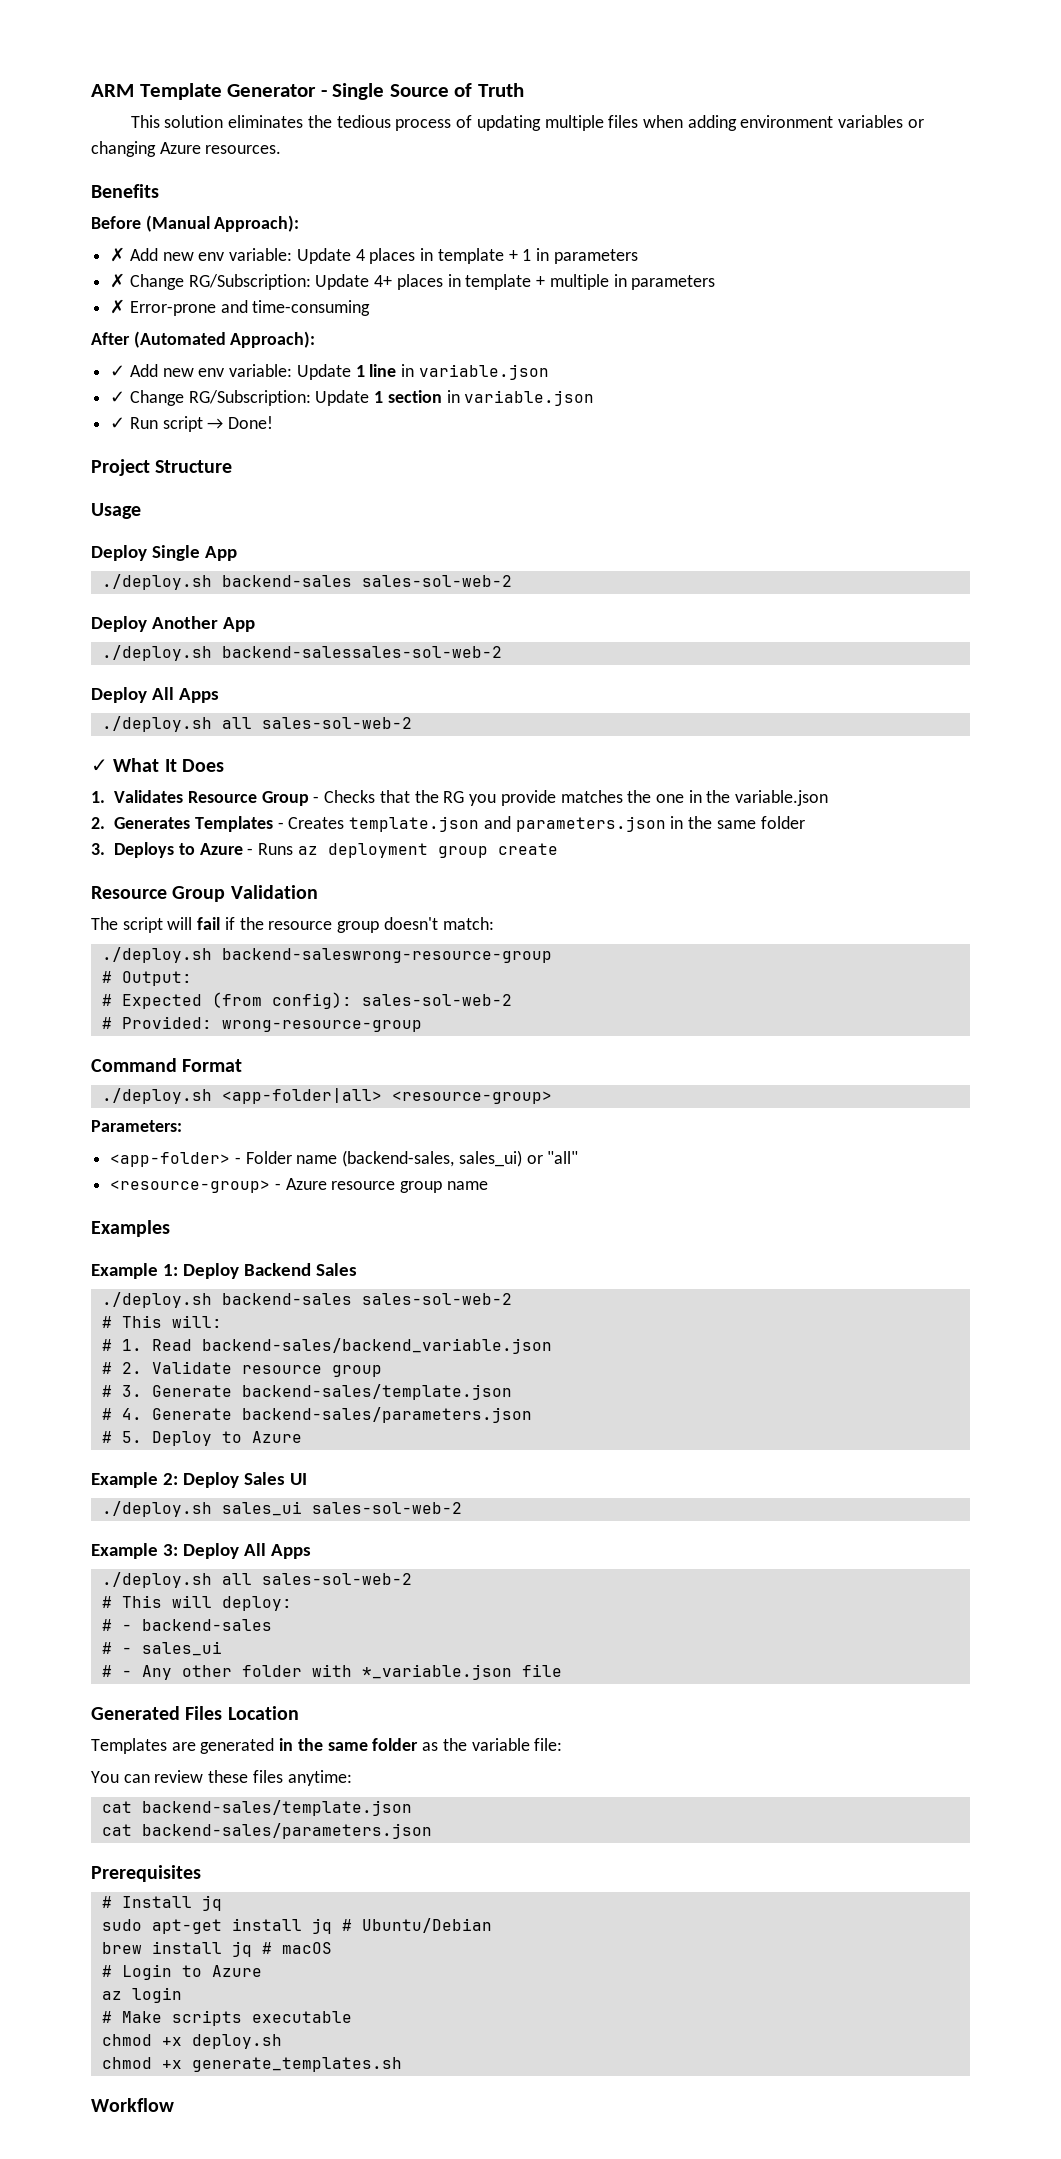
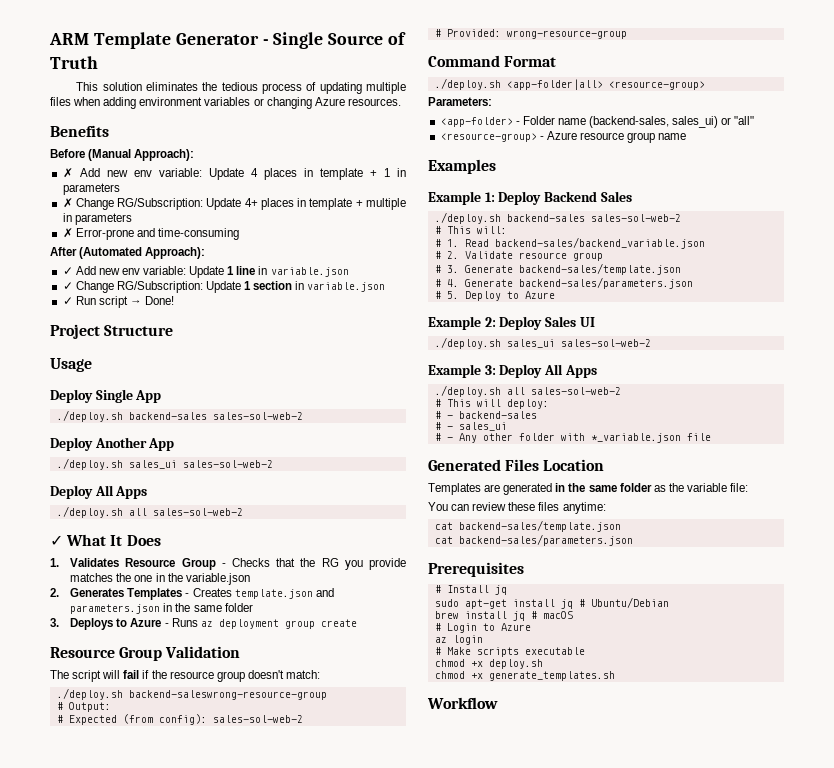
  Deploy Another App
- ./deploy.sh backend-salessales-sol-web-2
+ ./deploy.sh sales_ui sales-sol-web-2

